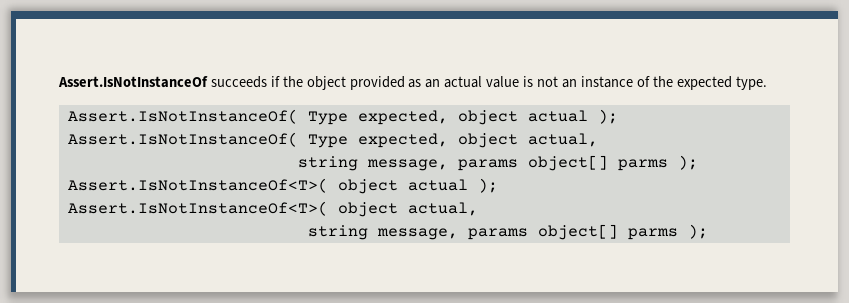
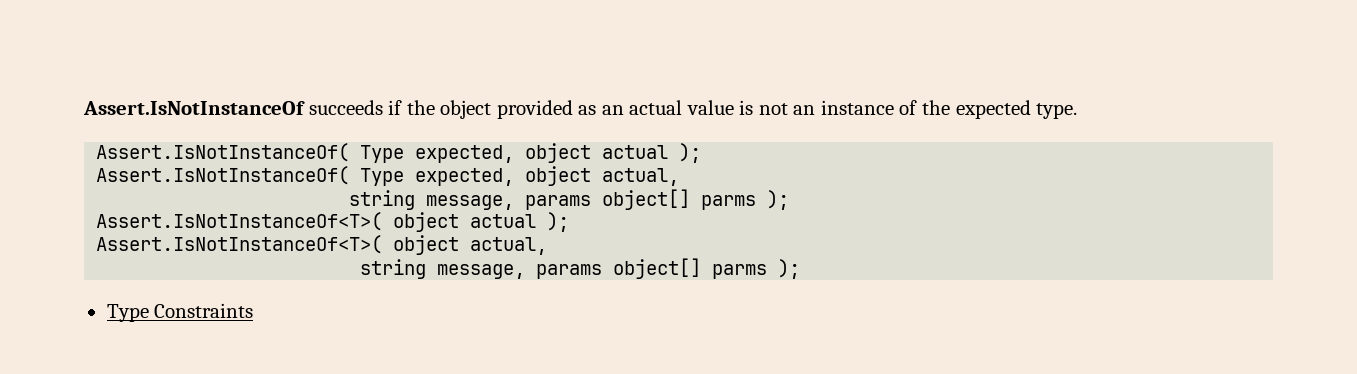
+ Type Constraints

